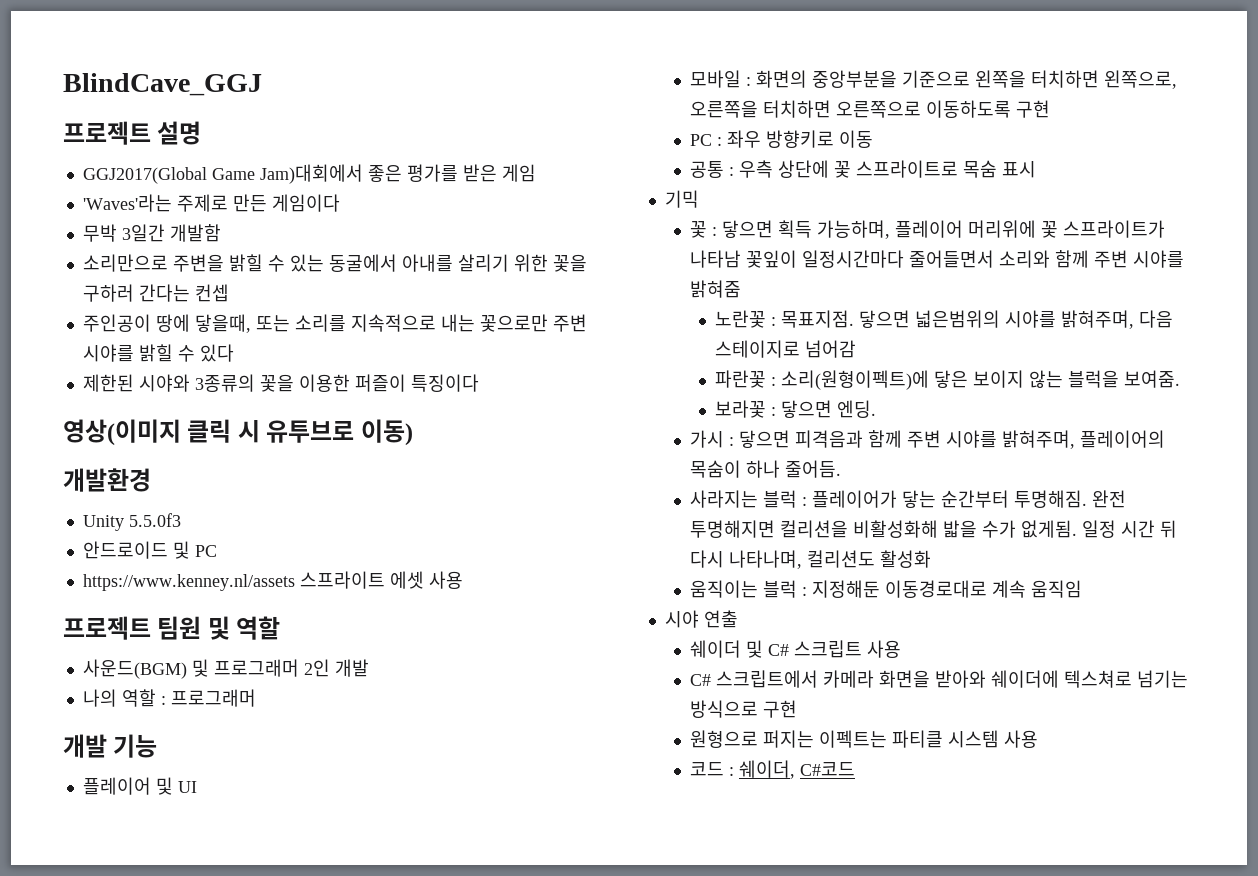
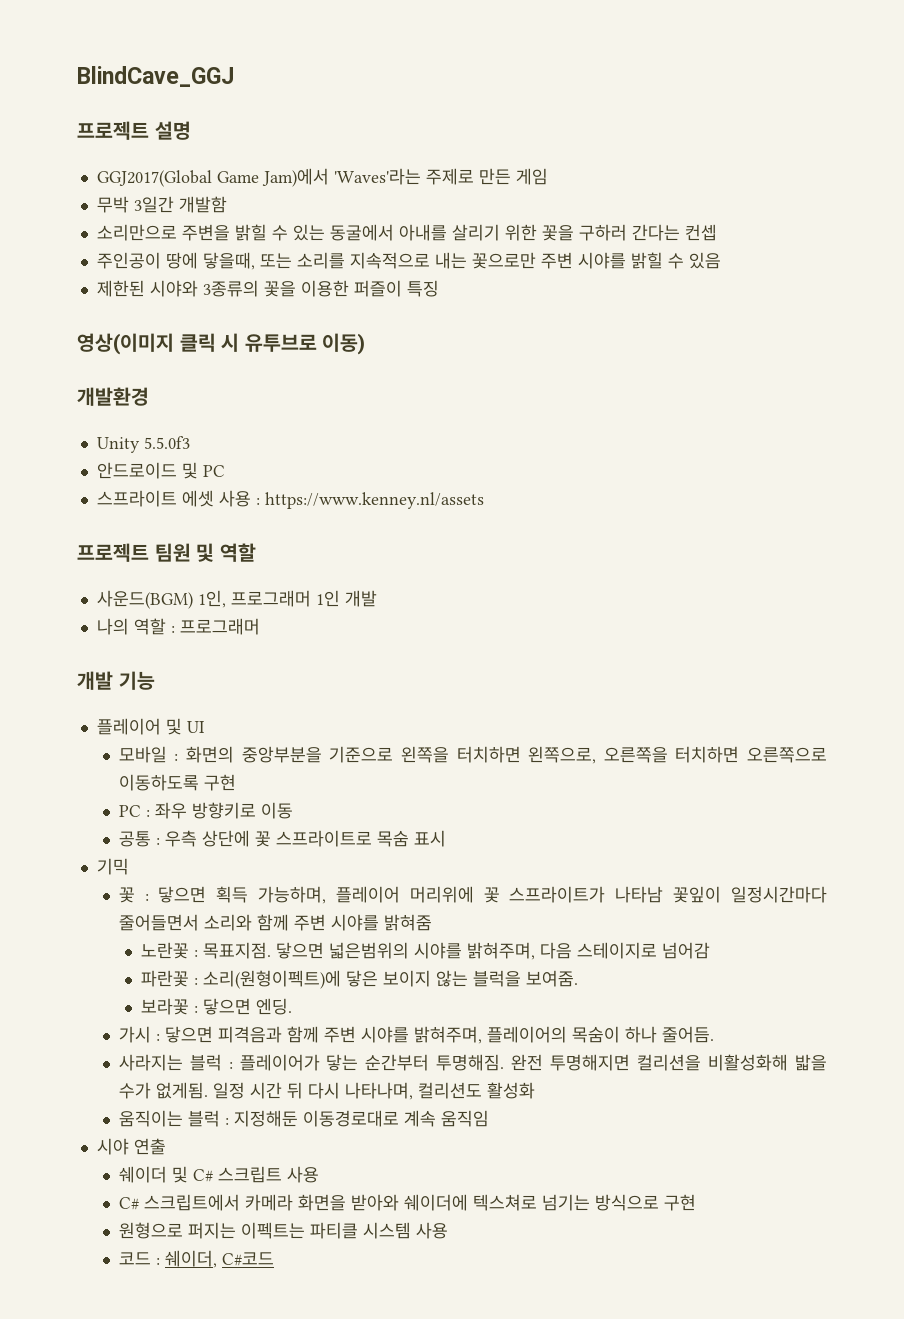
- GGJ2017(Global Game Jam)대회에서 좋은 평가를 받은 게임
- 'Waves'라는 주제로 만든 게임이다
+ GGJ2017(Global Game Jam)에서 'Waves'라는 주제로 만든 게임
- 주인공이 땅에 닿을때, 또는 소리를 지속적으로 내는 꽃으로만 주변 시야를 밝힐 수 있다
+ 주인공이 땅에 닿을때, 또는 소리를 지속적으로 내는 꽃으로만 주변 시야를 밝힐 수 있음
- 제한된 시야와 3종류의 꽃을 이용한 퍼즐이 특징이다
+ 제한된 시야와 3종류의 꽃을 이용한 퍼즐이 특징
- https://www.kenney.nl/assets 스프라이트 에셋 사용
+ 스프라이트 에셋 사용 : https://www.kenney.nl/assets
- 사운드(BGM) 및 프로그래머 2인 개발
+ 사운드(BGM) 1인, 프로그래머 1인 개발

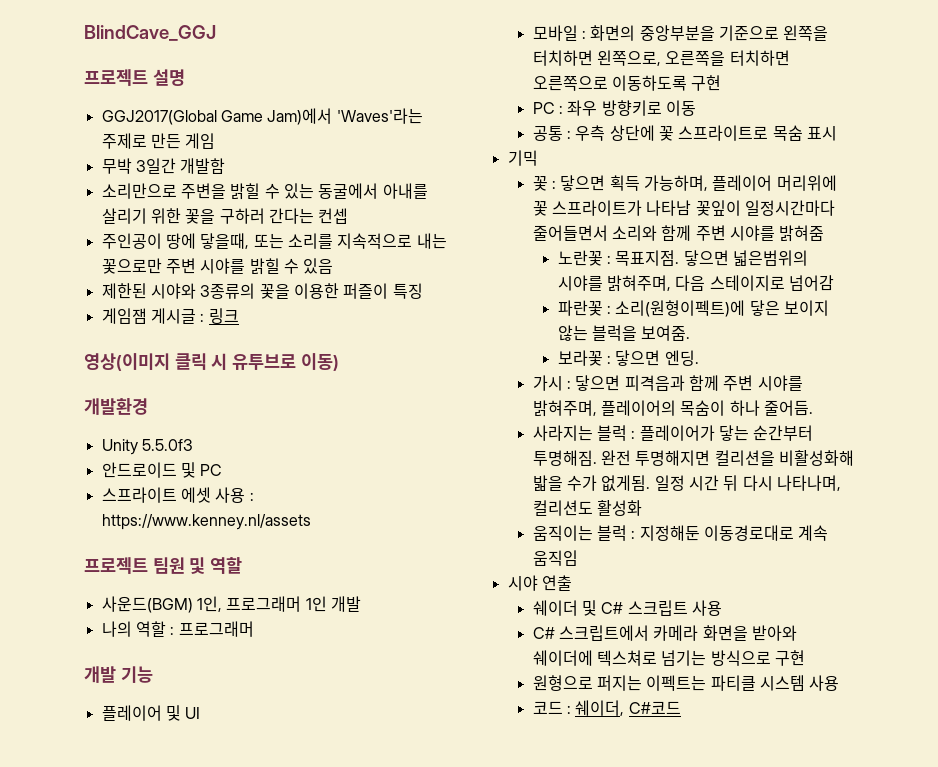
+ 게임잼 게시글 : 링크

